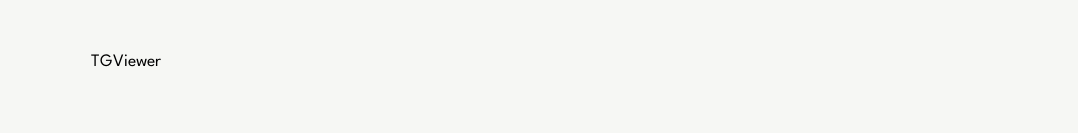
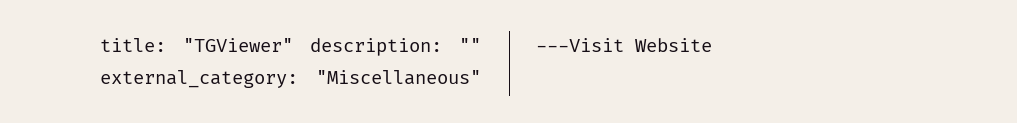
- TGViewer
+ title: "TGViewer" description: "" external_category: "Miscellaneous" ---Visit Website

